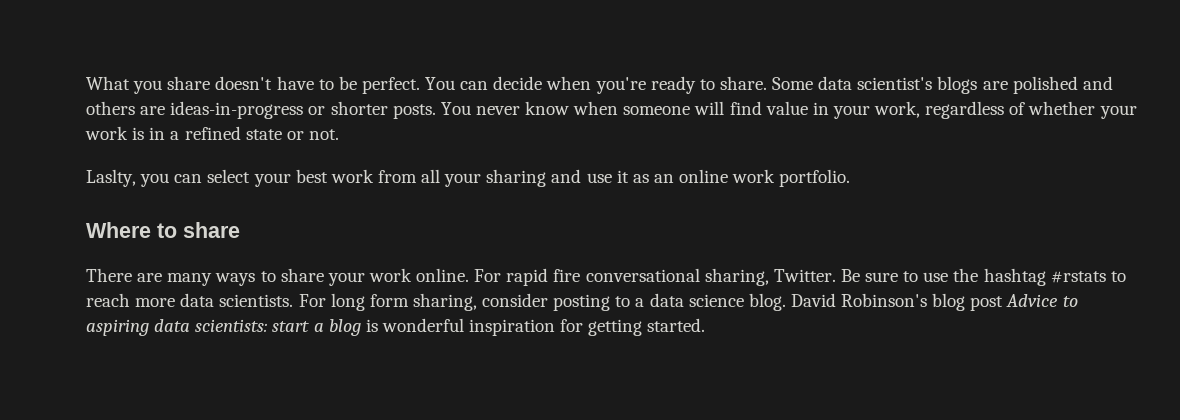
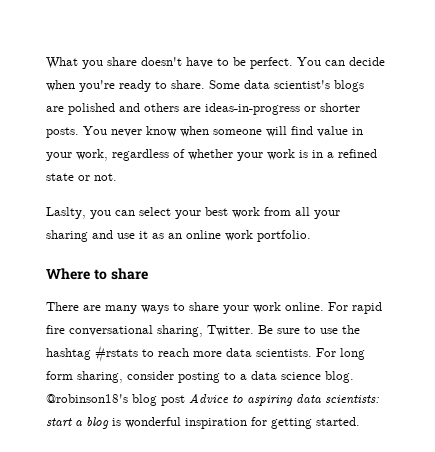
- David Robinson's blog post Advice to aspiring data scientists: start a blog is wonderful inspiration for getting started.
+ @robinson18's blog post Advice to aspiring data scientists: start a blog is wonderful inspiration for getting started.

